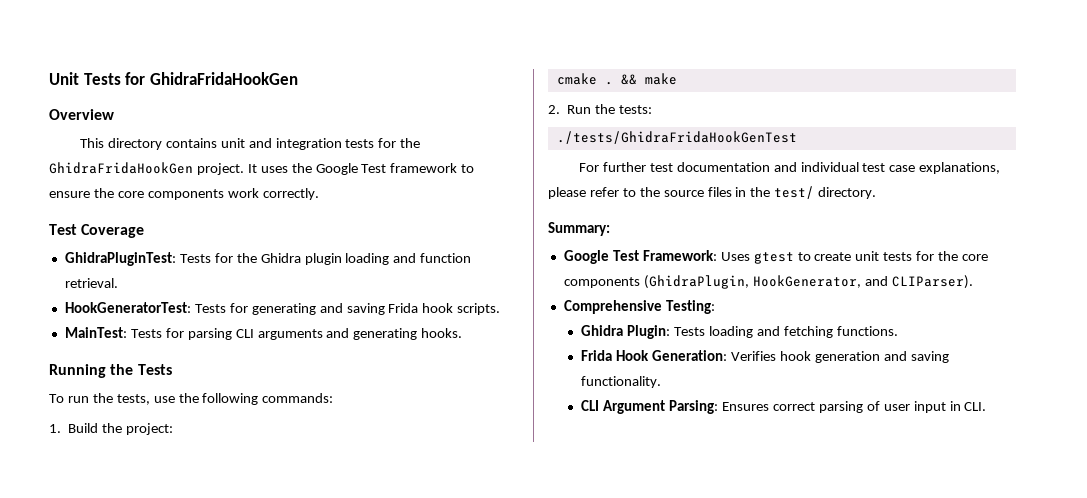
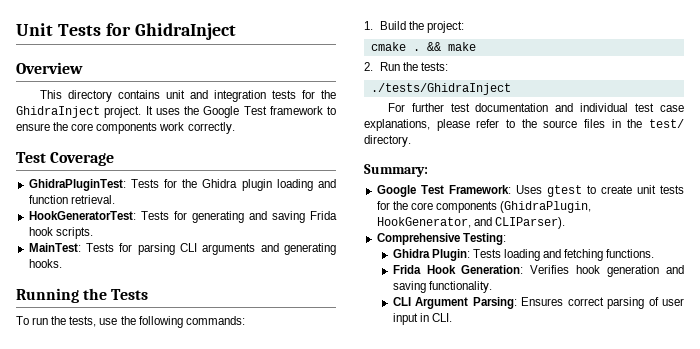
- Unit Tests for GhidraFridaHookGen
+ Unit Tests for GhidraInject
- This directory contains unit and integration tests for the GhidraFridaHookGen project.
+ This directory contains unit and integration tests for the GhidraInject project.
- ./tests/GhidraFridaHookGenTest
+ ./tests/GhidraInject

